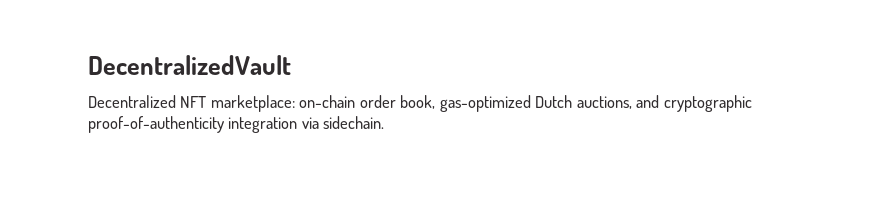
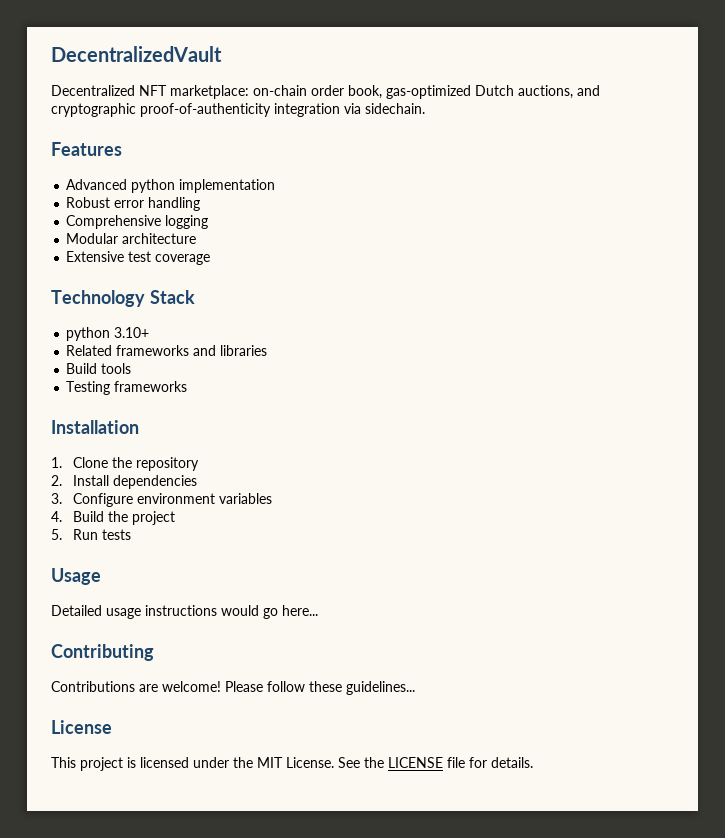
+ Features
+ Advanced python implementation
+ Robust error handling
+ Comprehensive logging
+ Modular architecture
+ Extensive test coverage
+ Technology Stack
+ python 3.10+
+ Related frameworks and libraries
+ Build tools
+ Testing frameworks
+ Installation
+ 1. Clone the repository
+ 2. Install dependencies
+ 3. Configure environment variables
+ 4. Build the project
+ 5. Run tests
+ Usage
+ Detailed usage instructions would go here...
+ Contributing
+ Contributions are welcome! Please follow these guidelines...
+ License
+ This project is licensed under the MIT License. See the LICENSE file for details.

